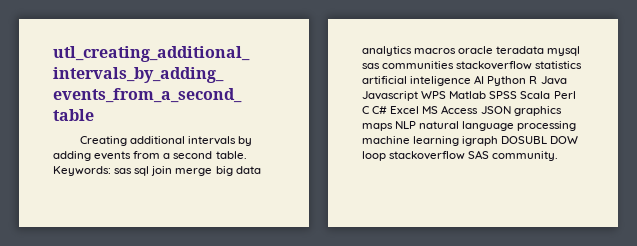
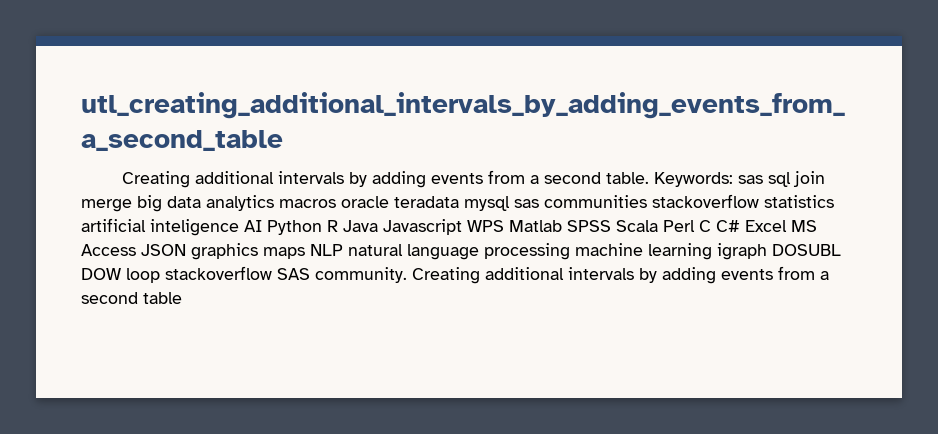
+ Creating additional intervals by adding events from a second table

